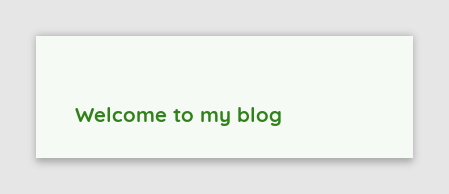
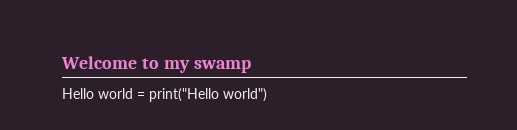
- Welcome to my blog
+ Welcome to my swamp
+ Hello world = print("Hello world")

